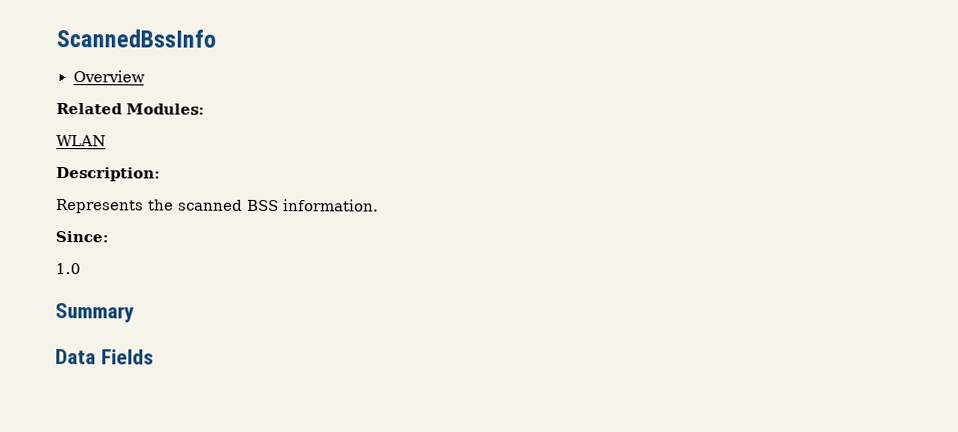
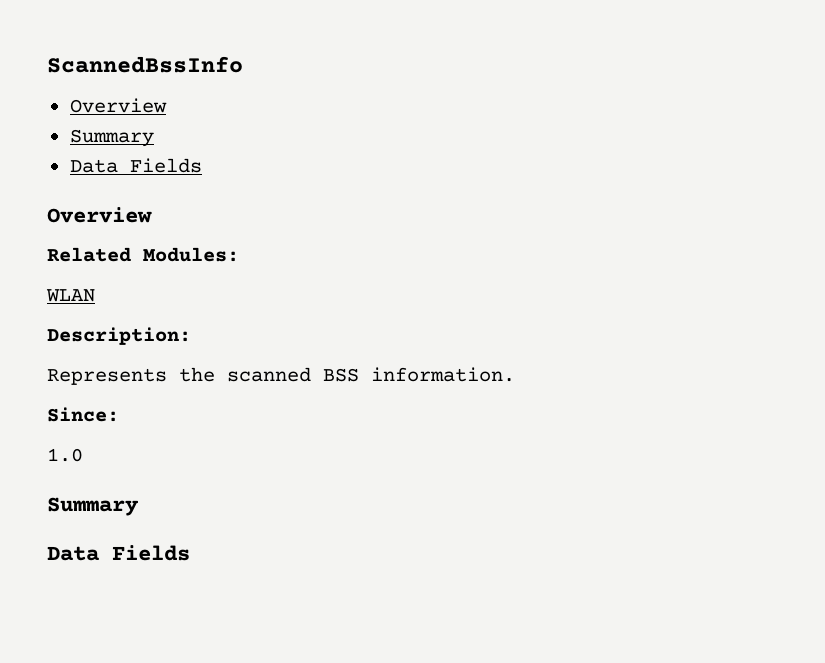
  ScannedBssInfo
+ Overview
+ Summary
+ Data Fields

